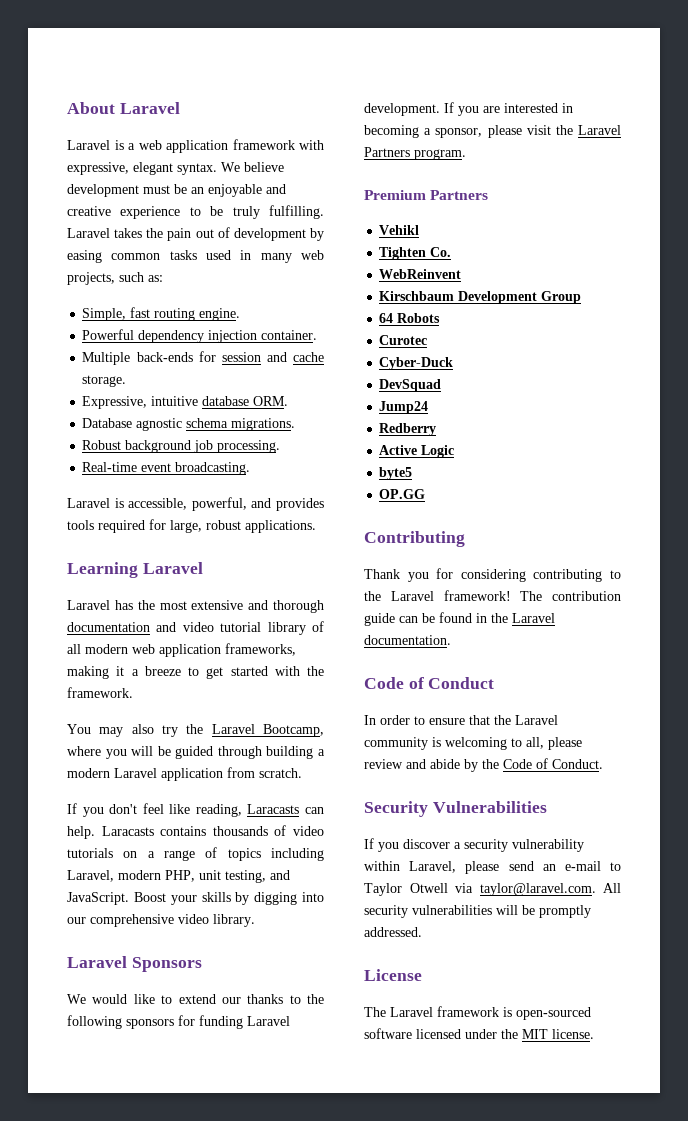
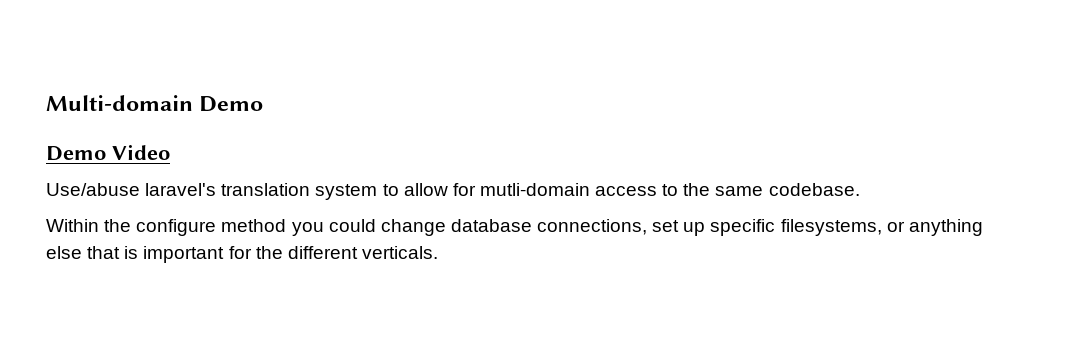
- About Laravel
- Laravel is a web application framework with expressive, elegant syntax. We believe development must be an enjoyable and creative experience to be truly fulfilling. Laravel takes the pain out of development by easing common tasks used in many web projects, such as:
- Simple, fast routing engine.
- Powerful dependency injection container.
- Multiple back-ends for session and cache storage.
- Expressive, intuitive database ORM.
- Database agnostic schema migrations.
- Robust background job processing.
- Real-time event broadcasting.
- Laravel is accessible, powerful, and provides tools required for large, robust applications.
- Learning Laravel
- Laravel has the most extensive and thorough documentation and video tutorial library of all modern web application frameworks, making it a breeze to get started with the framework.
- You may also try the Laravel Bootcamp, where you will be guided through building a modern Laravel application from scratch.
- If you don't feel like reading, Laracasts can help. Laracasts contains thousands of video tutorials on a range of topics including Laravel, modern PHP, unit testing, and JavaScript. Boost your skills by digging into our comprehensive video library.
- Laravel Sponsors
- We would like to extend our thanks to the following sponsors for funding Laravel development. If you are interested in becoming a sponsor, please visit the Laravel Partners program.
- Premium Partners
- Vehikl
- Tighten Co.
- WebReinvent
- Kirschbaum Development Group
- 64 Robots
- Curotec
- Cyber-Duck
- DevSquad
- Jump24
- Redberry
- Active Logic
- byte5
- OP.GG
- Contributing
- Thank you for considering contributing to the Laravel framework! The contribution guide can be found in the Laravel documentation.
- Code of Conduct
- In order to ensure that the Laravel community is welcoming to all, please review and abide by the Code of Conduct.
- Security Vulnerabilities
- If you discover a security vulnerability within Laravel, please send an e-mail to Taylor Otwell via taylor@laravel.com. All security vulnerabilities will be promptly addressed.
- License
- The Laravel framework is open-sourced software licensed under the MIT license.
+ Multi-domain Demo
+ Demo Video
+ Use/abuse laravel's translation system to allow for mutli-domain access to the same codebase.
+ Within the configure method you could change database connections, set up specific filesystems, or anything else that is important for the different verticals.

